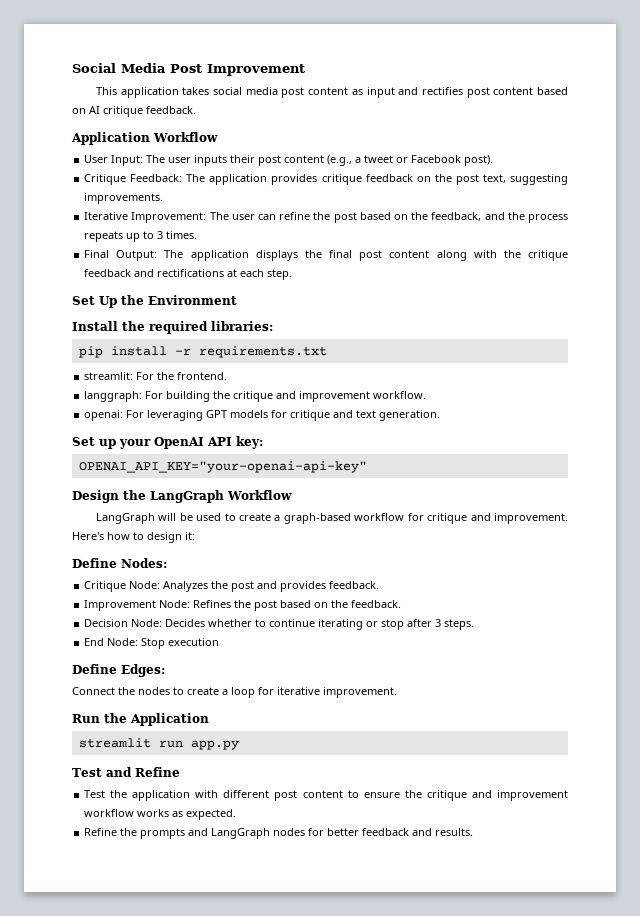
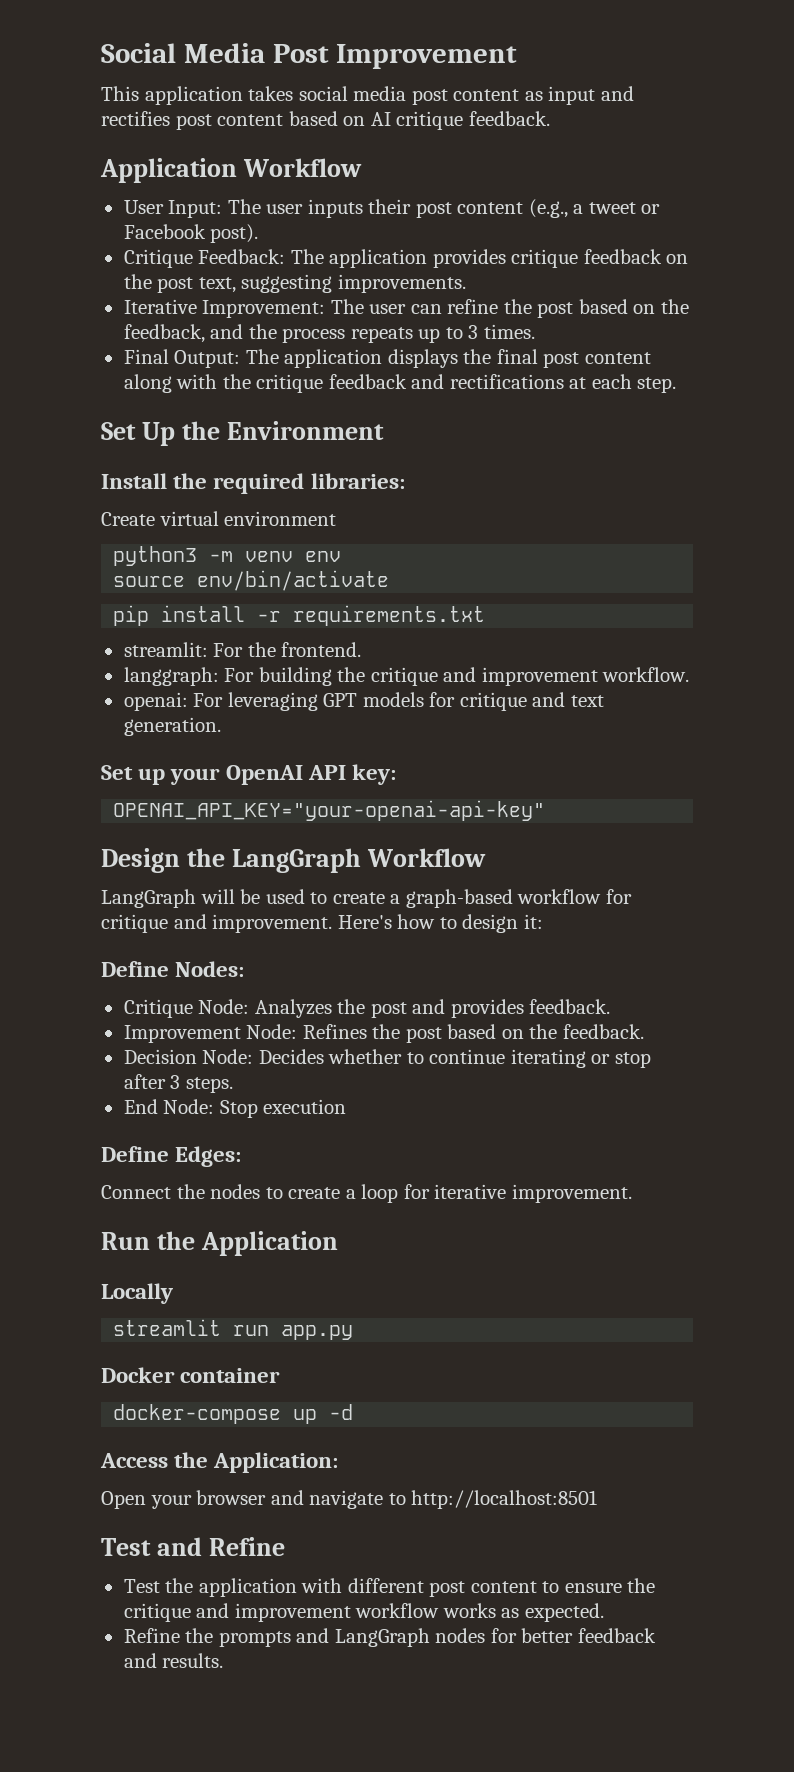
+ Create virtual environment
+ python3 -m venv env
+ source env/bin/activate
+ Locally
+ Docker container
+ docker-compose up -d
+ Access the Application:
+ Open your browser and navigate to http://localhost:8501

